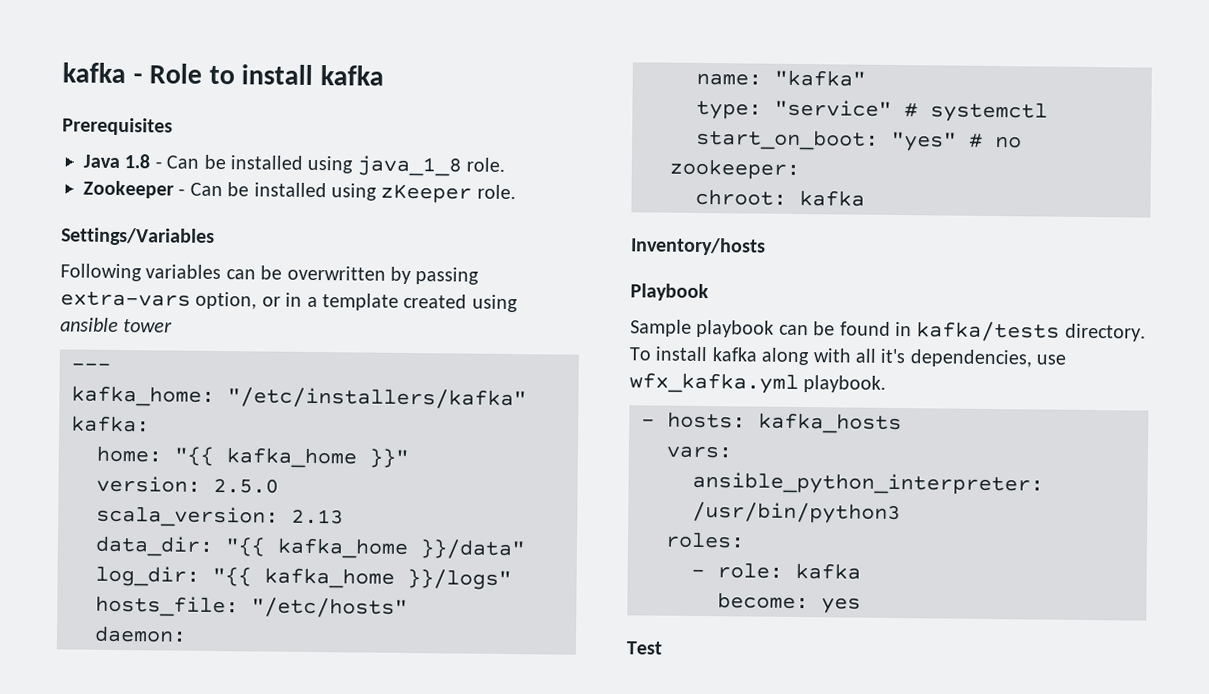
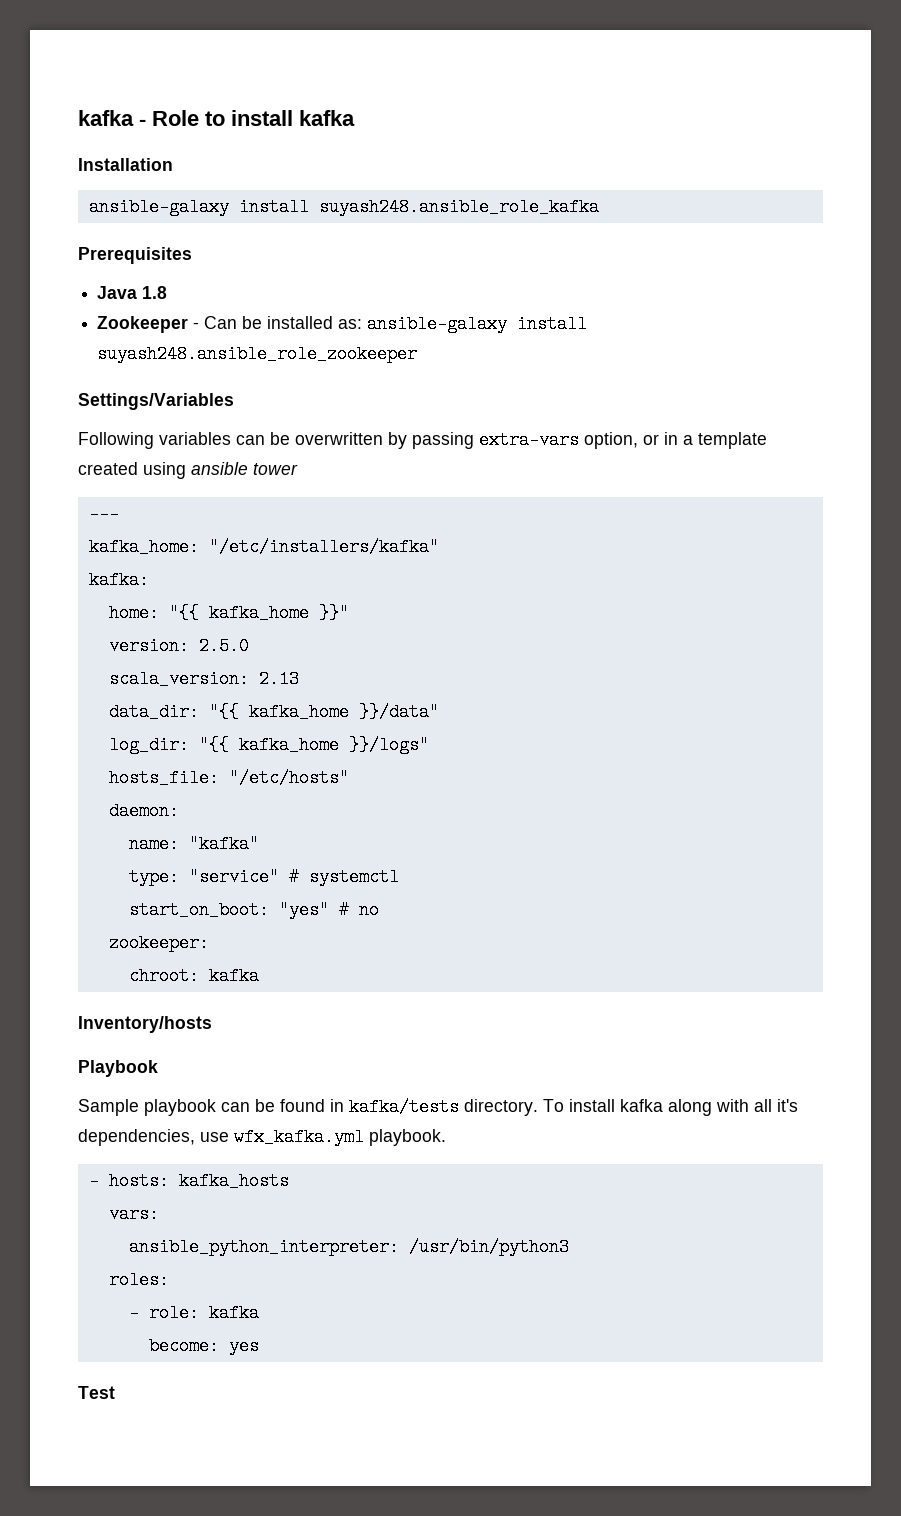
+ Installation
+ ansible-galaxy install suyash248.ansible_role_kafka
- Java 1.8 - Can be installed using java_1_8 role.
+ Java 1.8
- Zookeeper - Can be installed using zKeeper role.
+ Zookeeper - Can be installed as: ansible-galaxy install suyash248.ansible_role_zookeeper

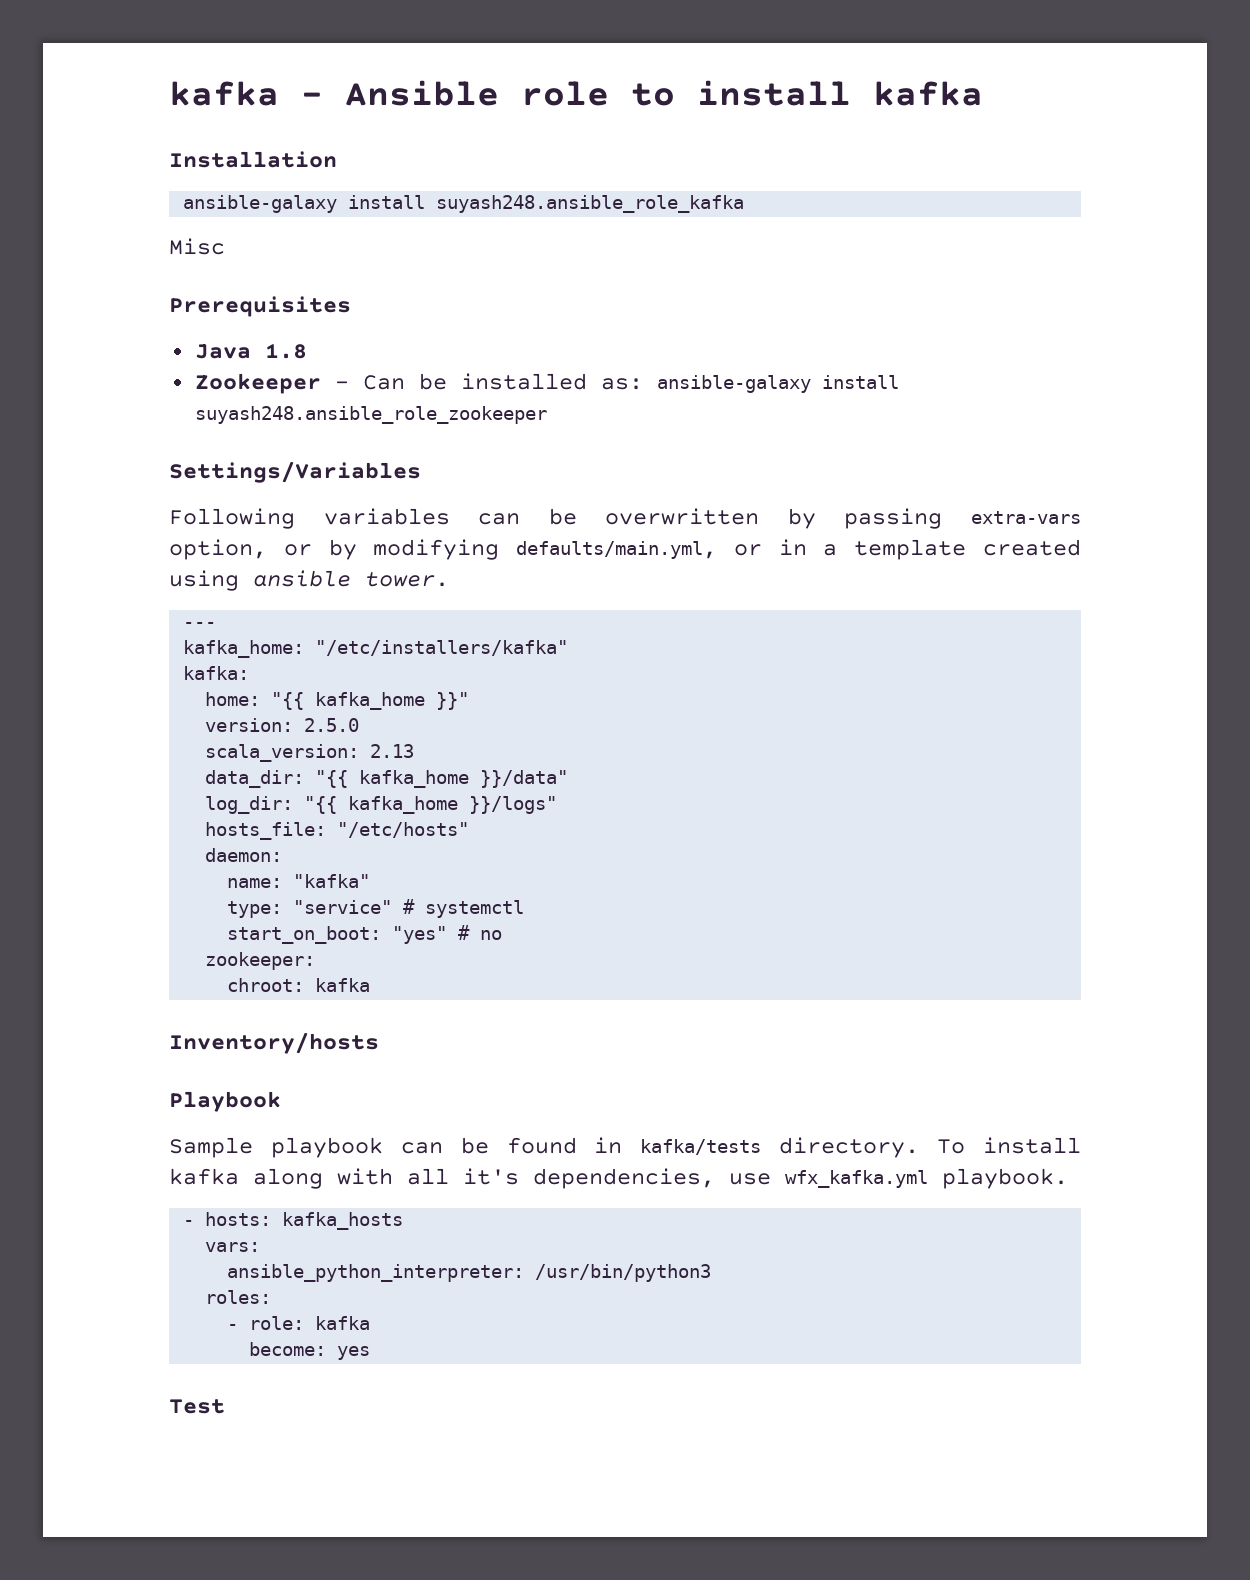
- kafka - Role to install kafka
+ kafka - Ansible role to install kafka
+ Misc
- Following variables can be overwritten by passing extra-vars option, or in a template created using ansible tower
+ Following variables can be overwritten by passing extra-vars option, or by modifying defaults/main.yml, or in a template created using ansible tower.

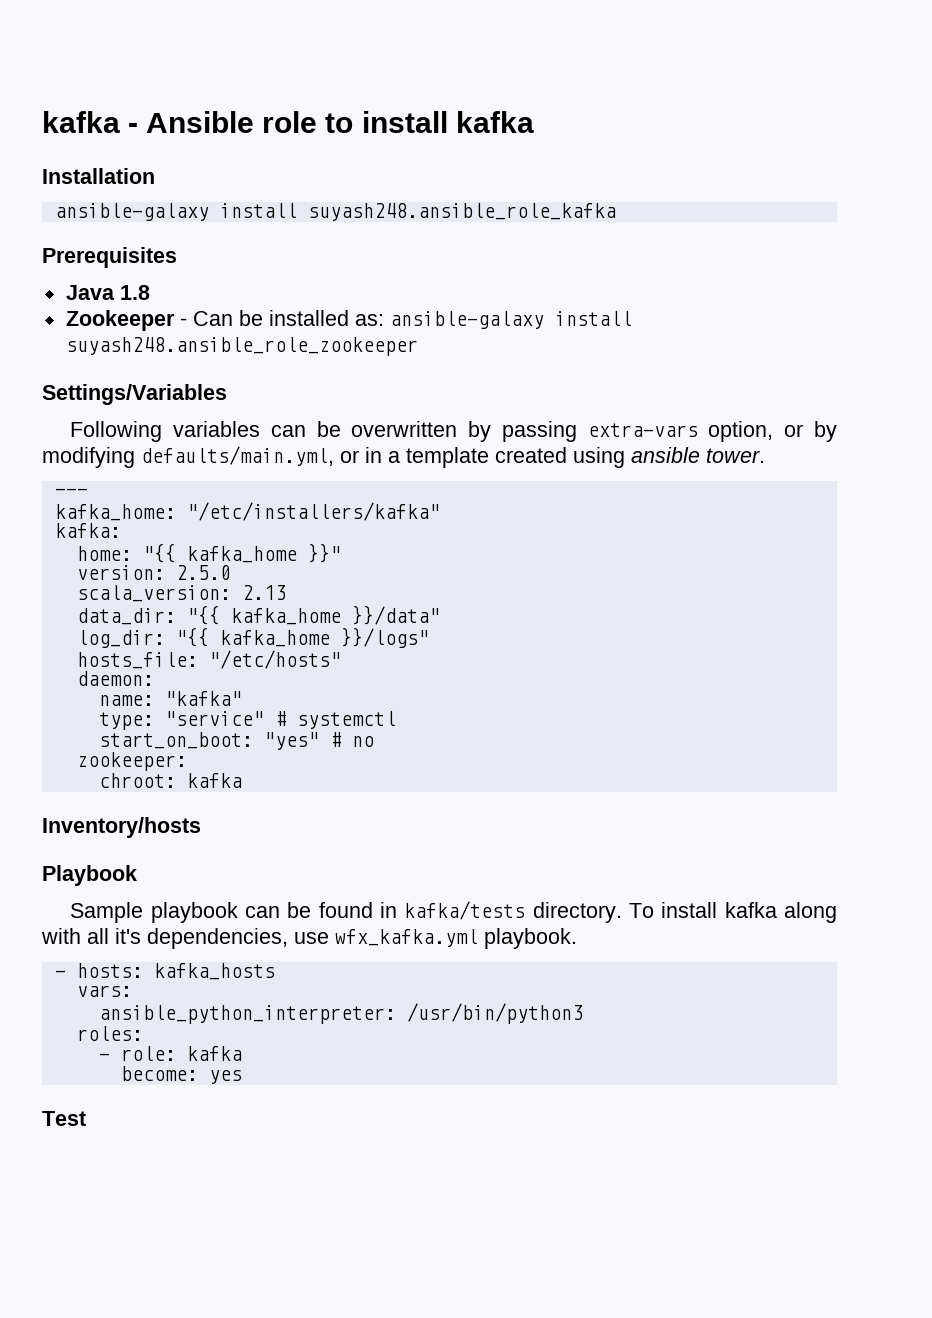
- Misc

